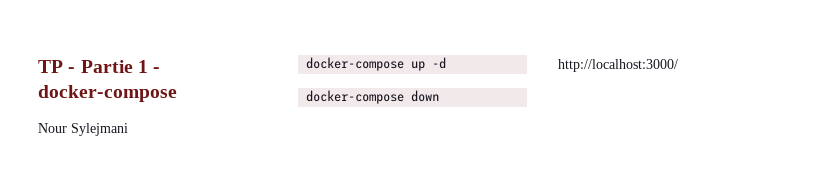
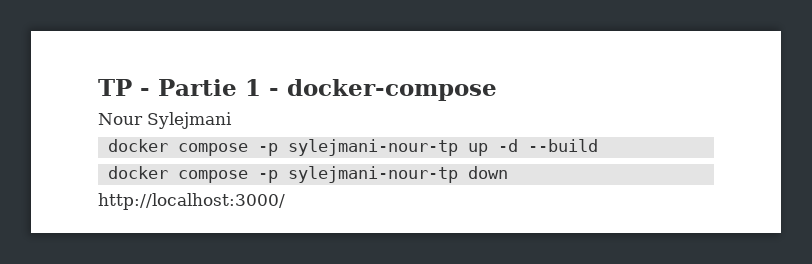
- docker-compose up -d
- docker-compose down
+ docker compose -p sylejmani-nour-tp up -d --build
+ docker compose -p sylejmani-nour-tp down

